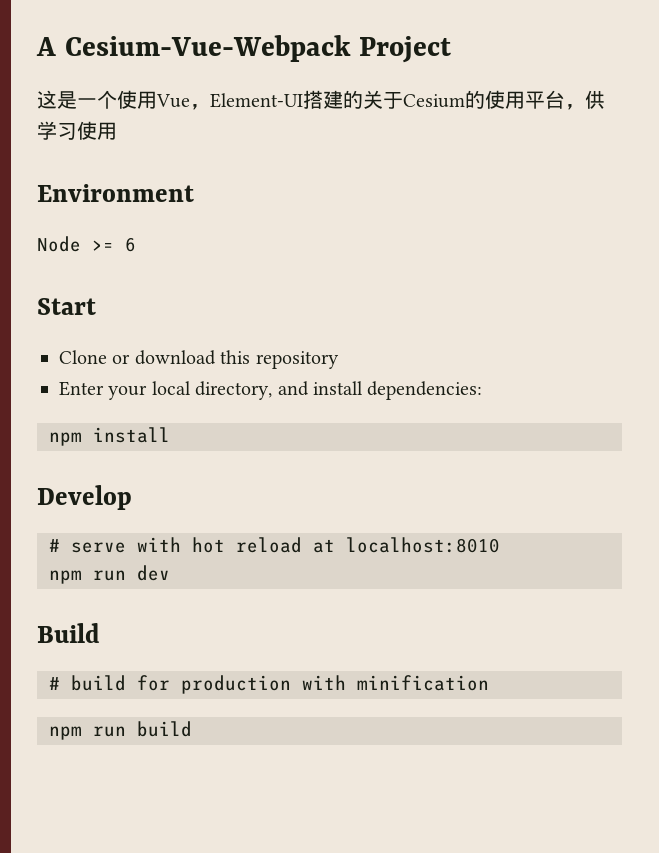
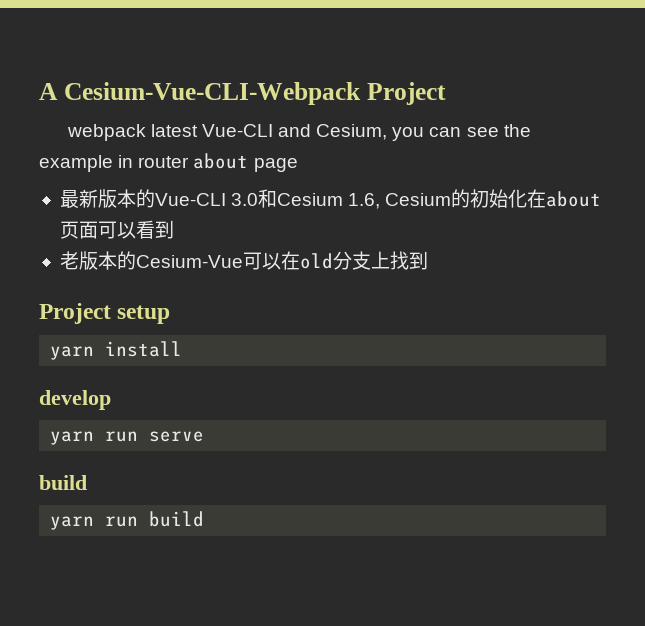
- A Cesium-Vue-Webpack Project
+ A Cesium-Vue-CLI-Webpack Project
- 这是一个使用Vue，Element-UI搭建的关于Cesium的使用平台，供学习使用
- Environment
- Node >= 6
- Start
- Clone or download this repository
- Enter your local directory, and install dependencies:
- npm install
- Develop
- # serve with hot reload at localhost:8010
- npm run dev
- Build
- # build for production with minification
- npm run build
+ webpack latest Vue-CLI and Cesium, you can see the example in router about page
+ 最新版本的Vue-CLI 3.0和Cesium 1.6, Cesium的初始化在about页面可以看到
+ 老版本的Cesium-Vue可以在old分支上找到
+ Project setup
+ yarn install
+ develop
+ yarn run serve
+ build
+ yarn run build

